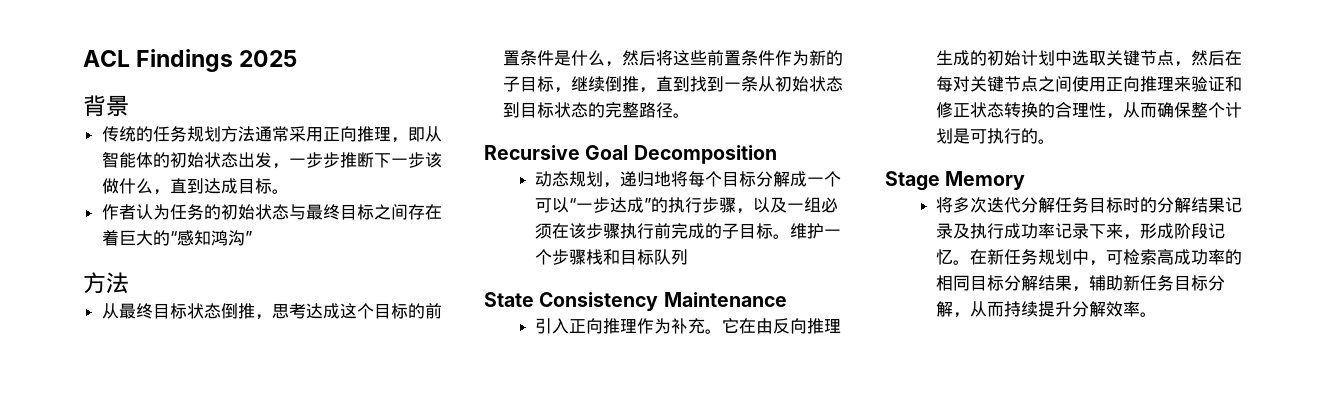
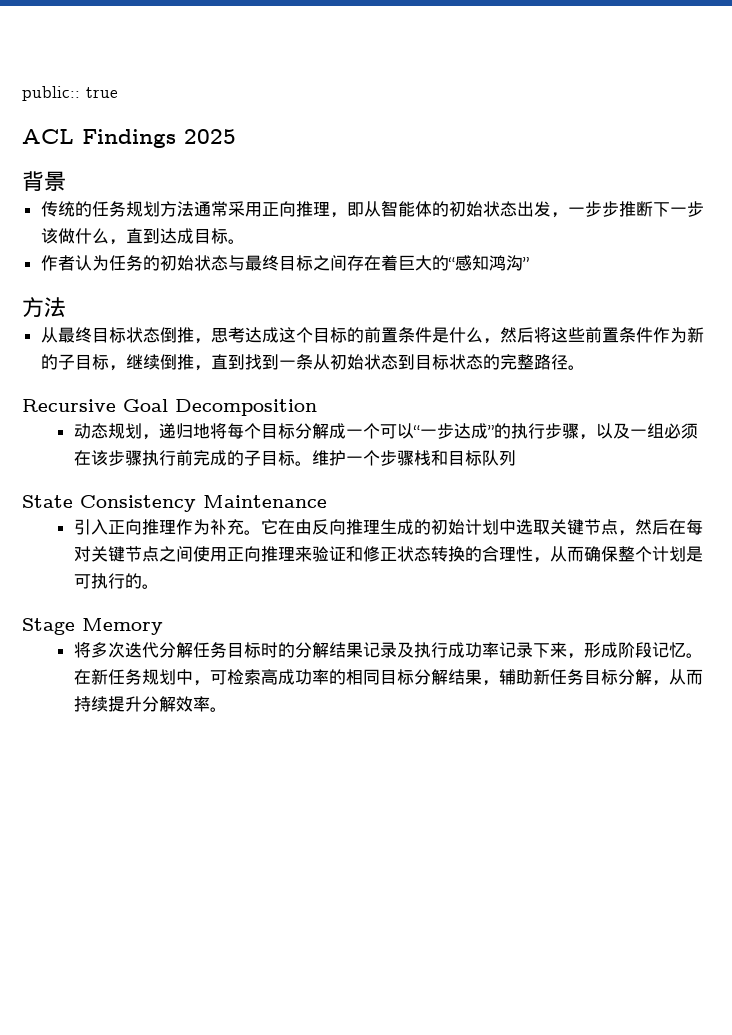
+ public:: true

